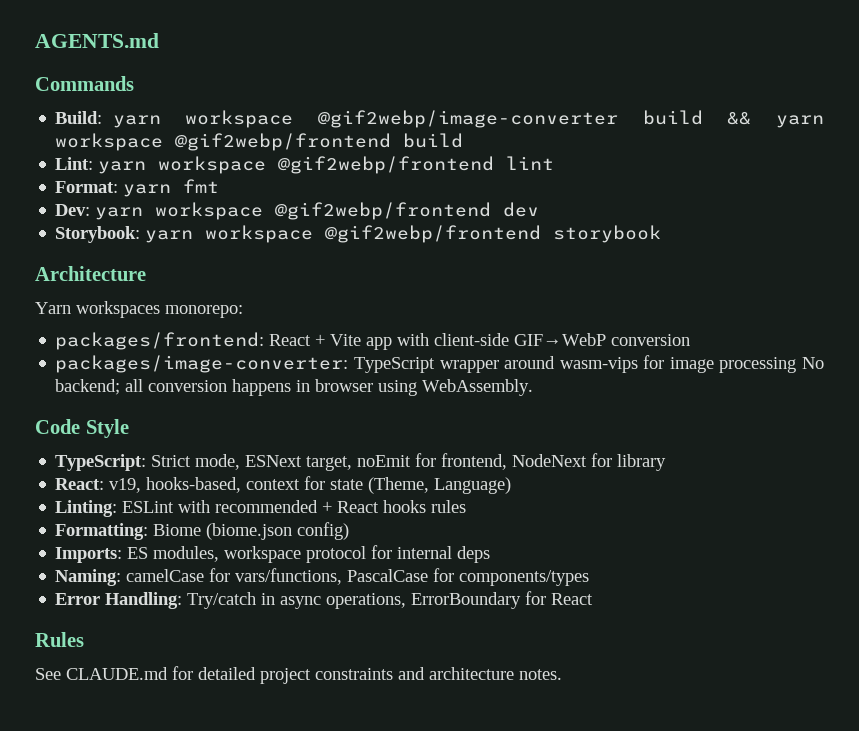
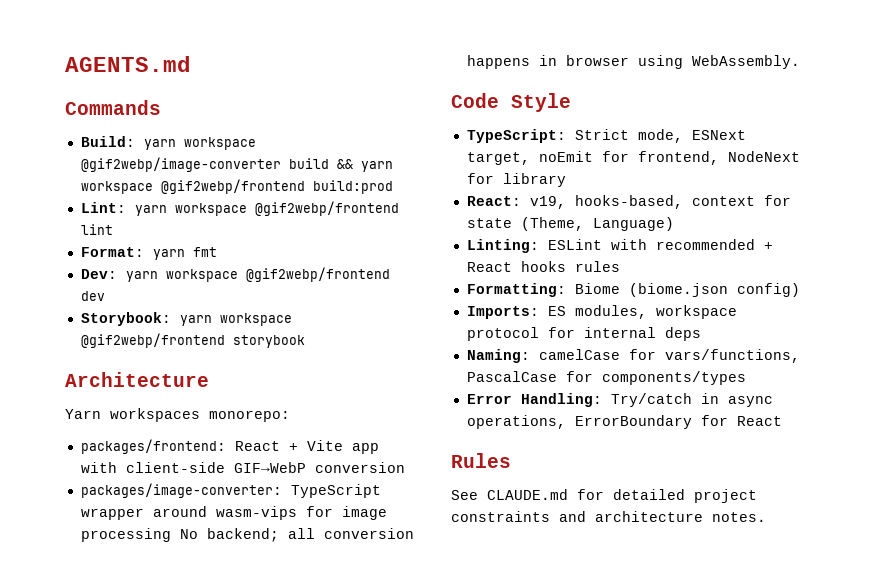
- Build: yarn workspace @gif2webp/image-converter build && yarn workspace @gif2webp/frontend build
+ Build: yarn workspace @gif2webp/image-converter build && yarn workspace @gif2webp/frontend build:prod

